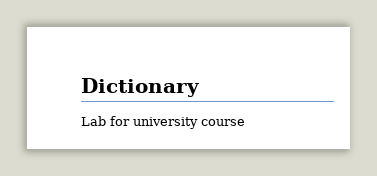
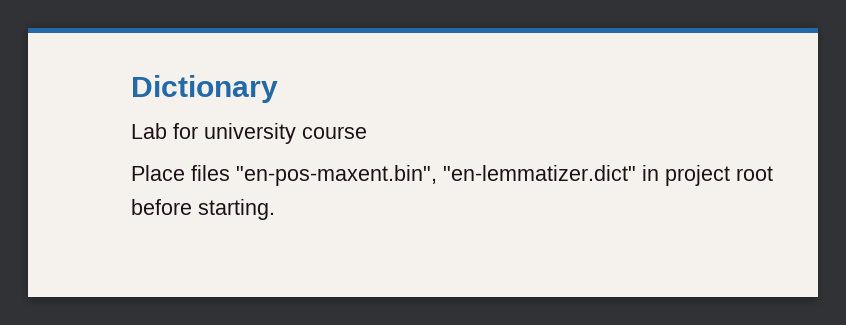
+ Place files "en-pos-maxent.bin", "en-lemmatizer.dict" in project root before starting.

